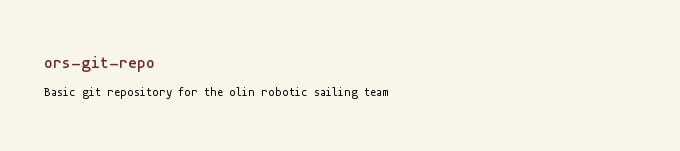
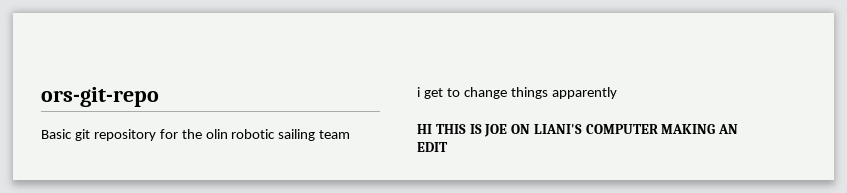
+ i get to change things apparently
+ HI THIS IS JOE ON LIANI'S COMPUTER MAKING AN EDIT

